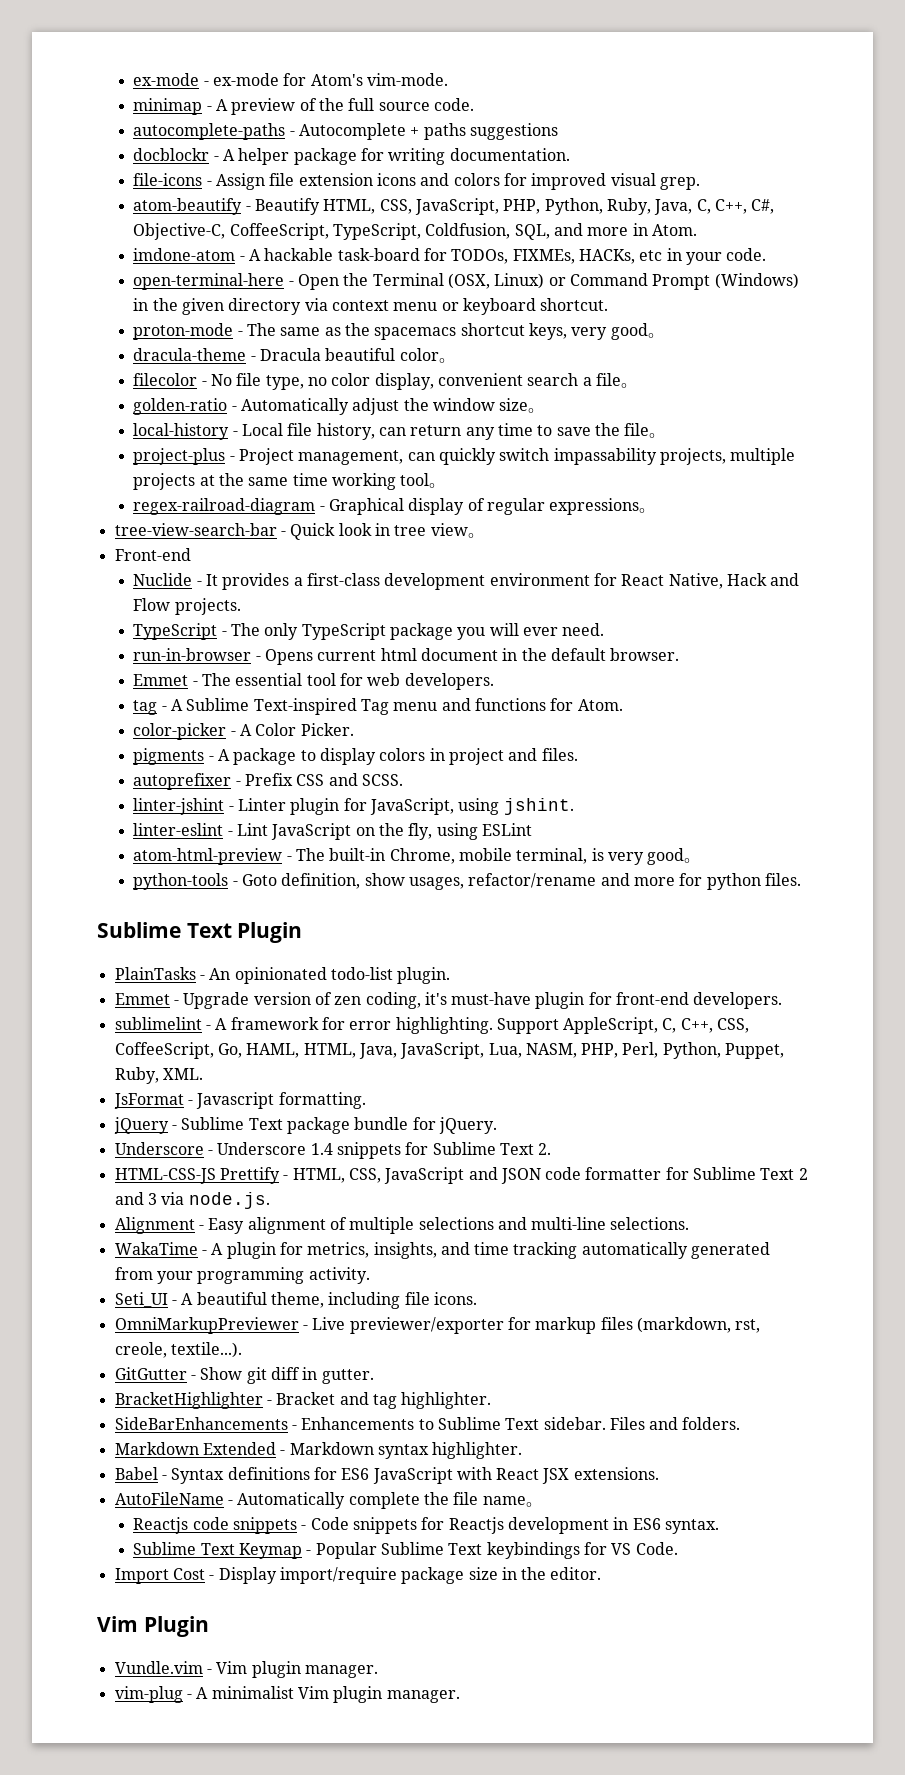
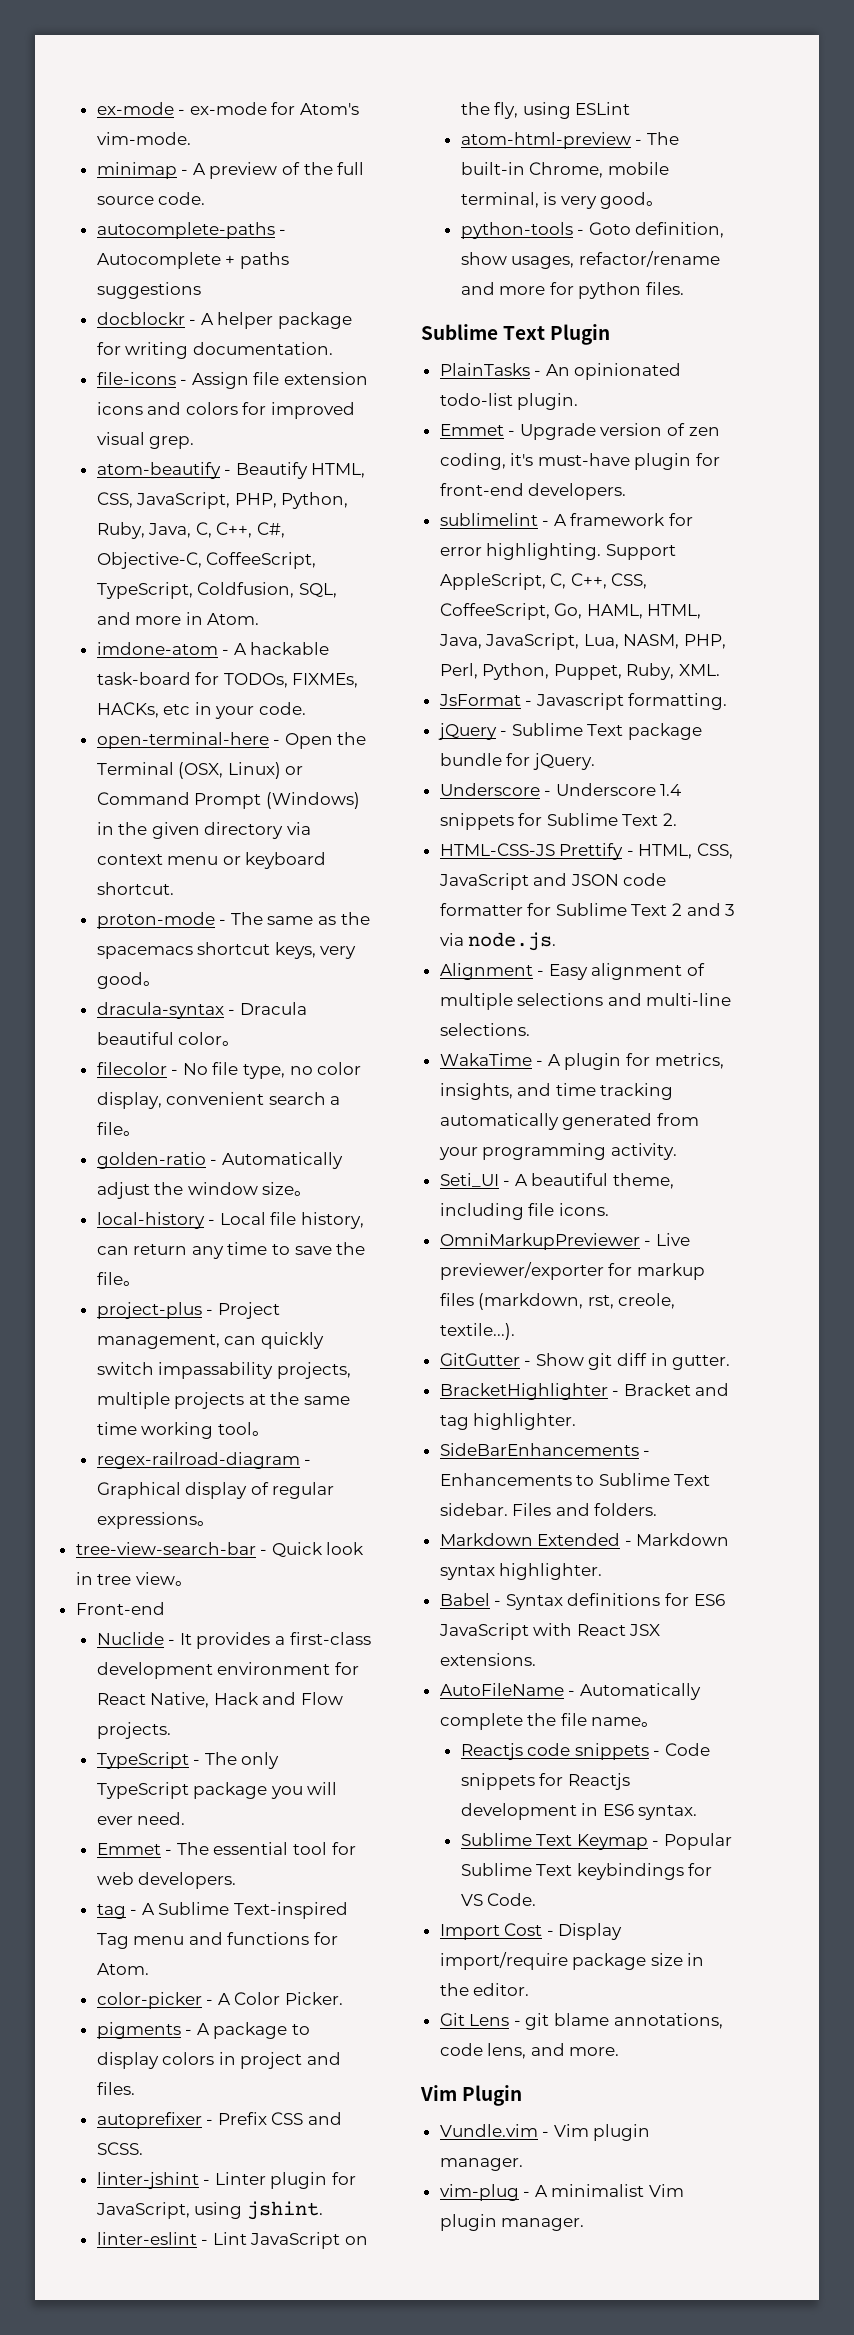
- dracula-theme - Dracula beautiful color。
+ dracula-syntax - Dracula beautiful color。
- run-in-browser - Opens current html document in the default browser.
+ Git Lens - git blame annotations, code lens, and more.

